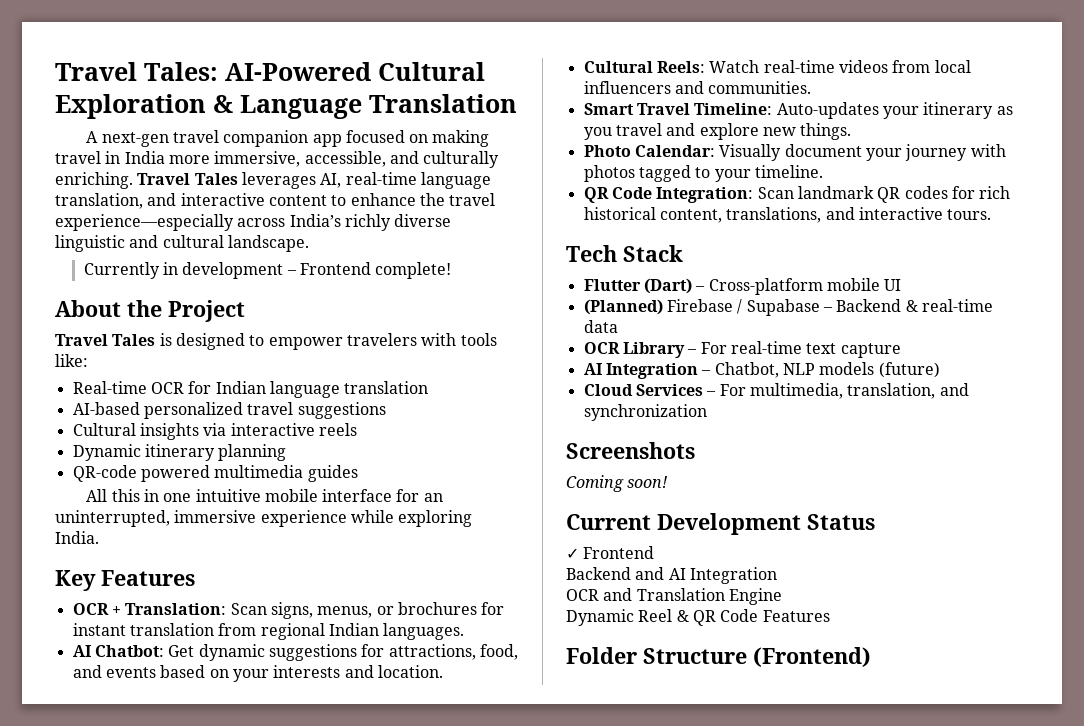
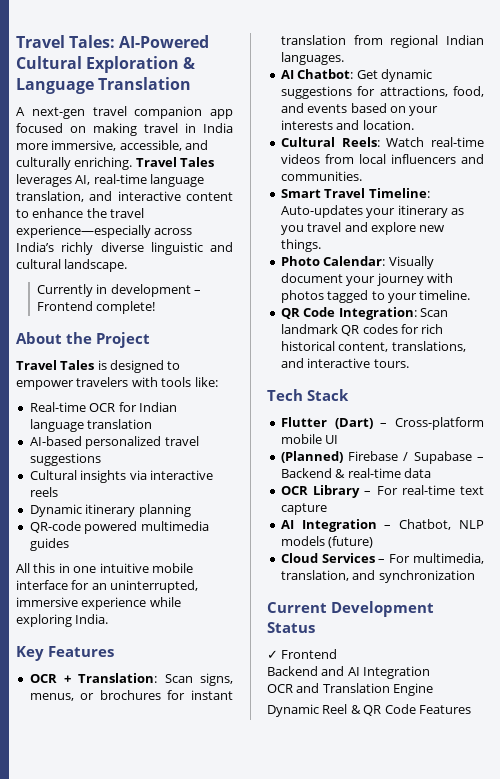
- Screenshots
- Coming soon!
- Folder Structure (Frontend)

